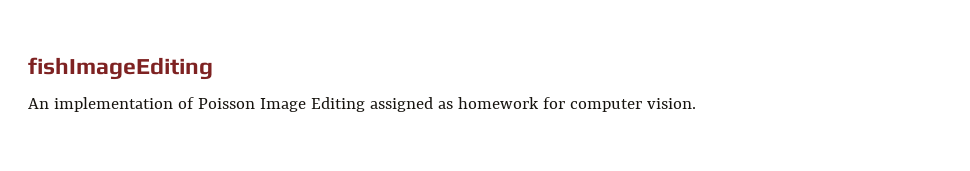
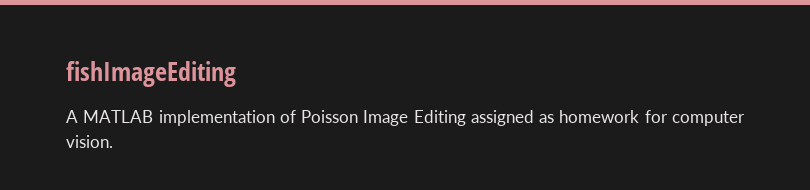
- An implementation of Poisson Image Editing assigned as homework for computer vision.
+ A MATLAB implementation of Poisson Image Editing assigned as homework for computer vision.

